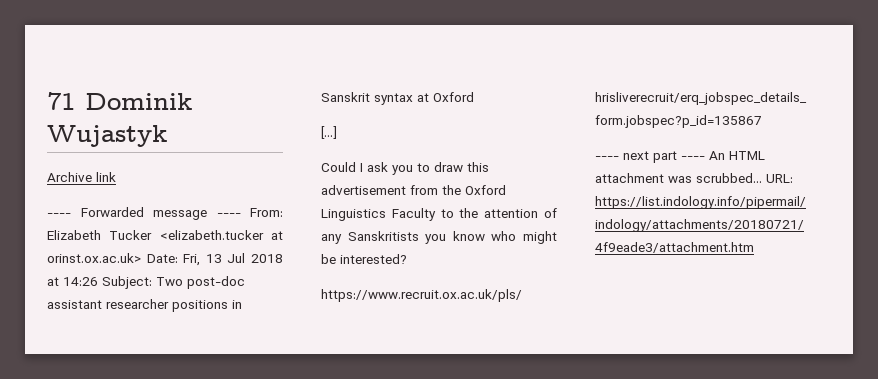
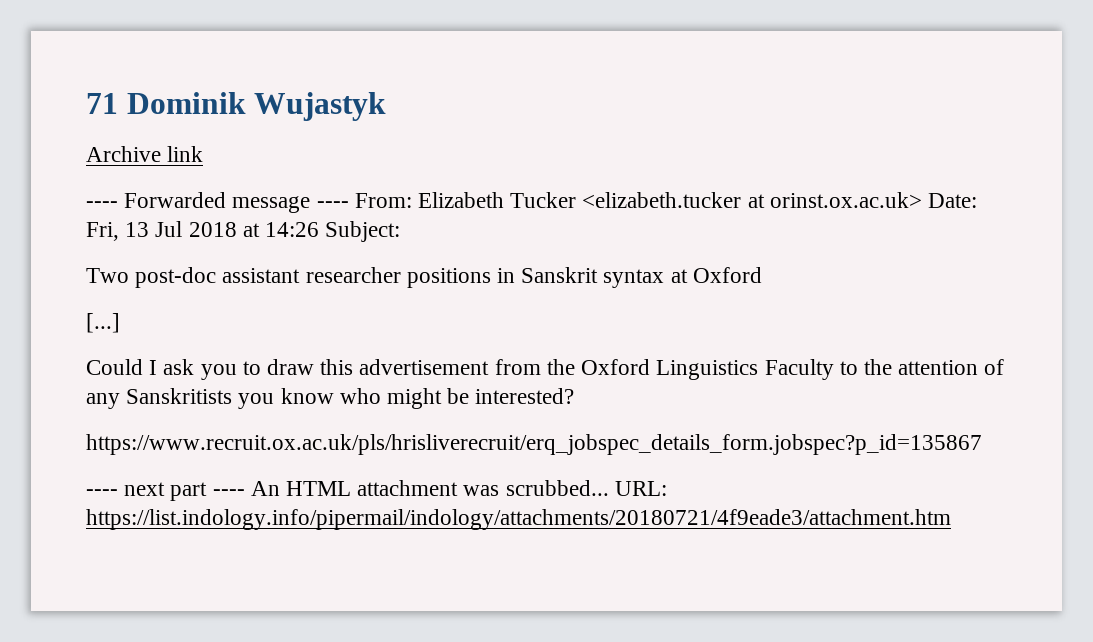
- ---- Forwarded message ---- From: Elizabeth Tucker <elizabeth.tucker at orinst.ox.ac.uk> Date: Fri, 13 Jul 2018 at 14:26 Subject: Two post-doc assistant researcher positions in Sanskrit syntax at Oxford
+ ---- Forwarded message ---- From: Elizabeth Tucker <elizabeth.tucker at orinst.ox.ac.uk> Date: Fri, 13 Jul 2018 at 14:26 Subject:
+ Two post-doc assistant researcher positions in Sanskrit syntax at Oxford

